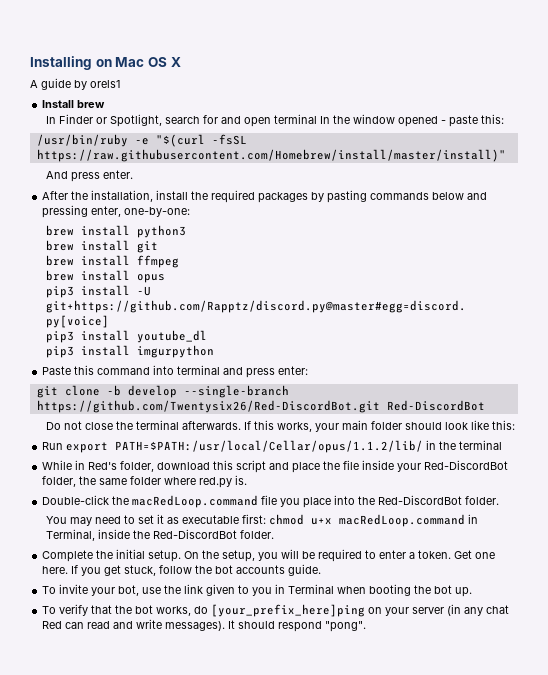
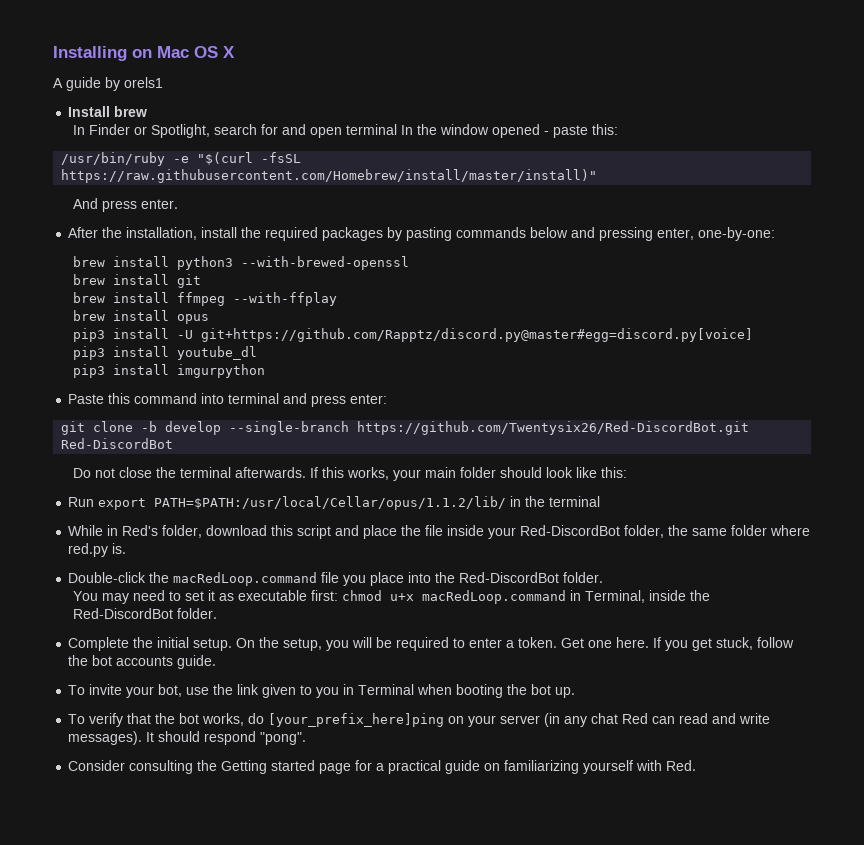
- brew install python3
+ brew install python3 --with-brewed-openssl
- brew install ffmpeg
+ brew install ffmpeg --with-ffplay
+ Consider consulting the Getting started page for a practical guide on familiarizing yourself with Red.

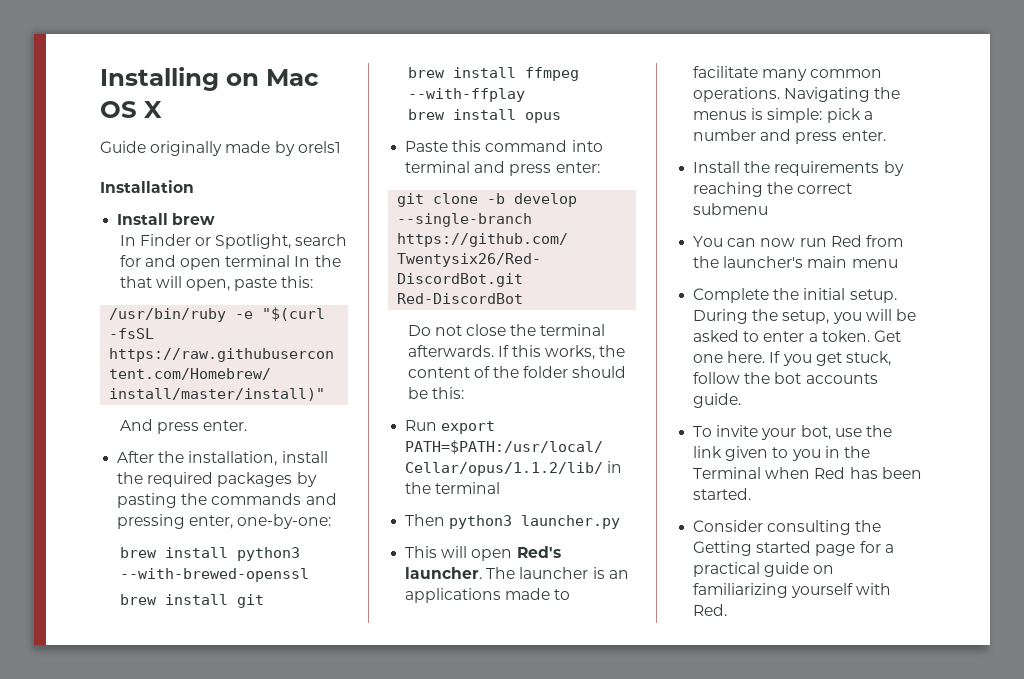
- A guide by orels1
+ Guide originally made by orels1
+ Installation
- In Finder or Spotlight, search for and open terminal In the window opened - paste this:
+ In Finder or Spotlight, search for and open terminal In the that will open, paste this:
- After the installation, install the required packages by pasting commands below and pressing enter, one-by-one:
+ After the installation, install the required packages by pasting the commands and pressing enter, one-by-one:
- pip3 install -U git+https://github.com/Rapptz/discord.py@master#egg=discord.py[voice]
- pip3 install youtube_dl
- pip3 install imgurpython
- If this works, your main folder should look like this:
+ If this works, the content of the folder should be this:
- While in Red's folder, download this script and place the file inside your Red-DiscordBot folder, the same folder where red.py is.
- Double-click the macRedLoop.command file you place into the Red-DiscordBot folder.
- You may need to set it as executable first: chmod u+x macRedLoop.command in Terminal, inside the Red-DiscordBot folder.
+ Then python3 launcher.py
+ This will open Red's launcher. The launcher is an applications made to facilitate many common operations. Navigating the menus is simple: pick a number and press enter.
+ Install the requirements by reaching the correct submenu
+ You can now run Red from the launcher's main menu
- On the setup, you will be required to enter a token.
+ During the setup, you will be asked to enter a token.
- To invite your bot, use the link given to you in Terminal when booting the bot up.
- To verify that the bot works, do [your_prefix_here]ping on your server (in any chat Red can read and write messages). It should respond "pong".
+ To invite your bot, use the link given to you in the Terminal when Red has been started.

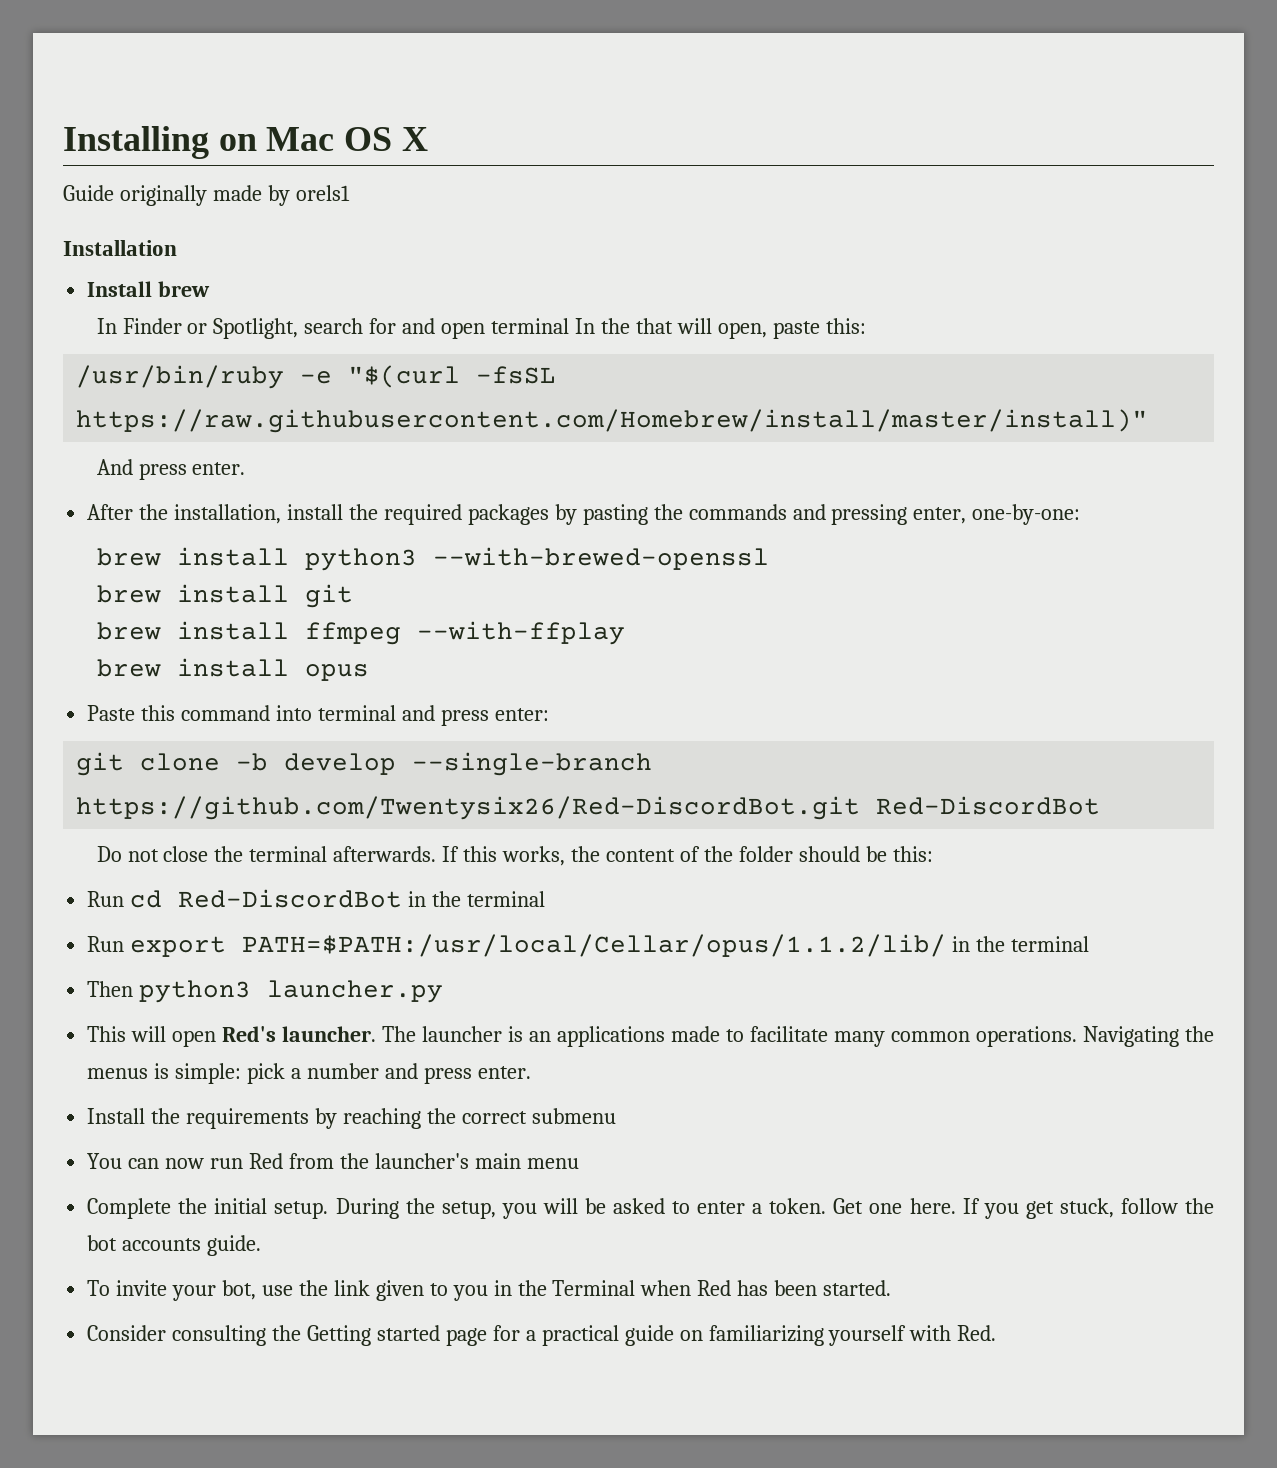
+ Run cd Red-DiscordBot in the terminal

